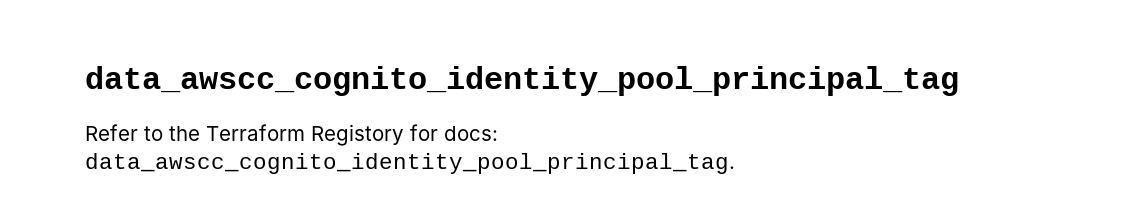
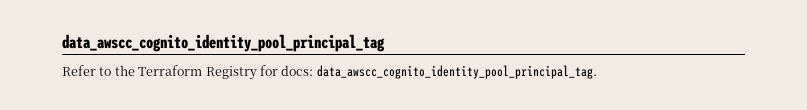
- Refer to the Terraform Registory for docs: data_awscc_cognito_identity_pool_principal_tag.
+ Refer to the Terraform Registry for docs: data_awscc_cognito_identity_pool_principal_tag.

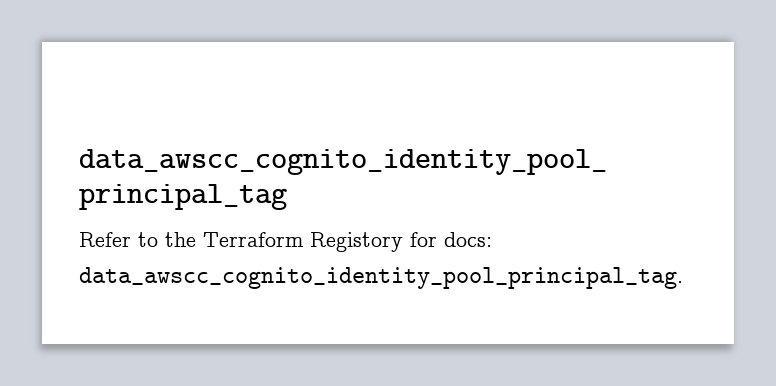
- Refer to the Terraform Registry for docs: data_awscc_cognito_identity_pool_principal_tag.
+ Refer to the Terraform Registory for docs: data_awscc_cognito_identity_pool_principal_tag.

